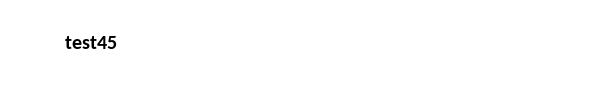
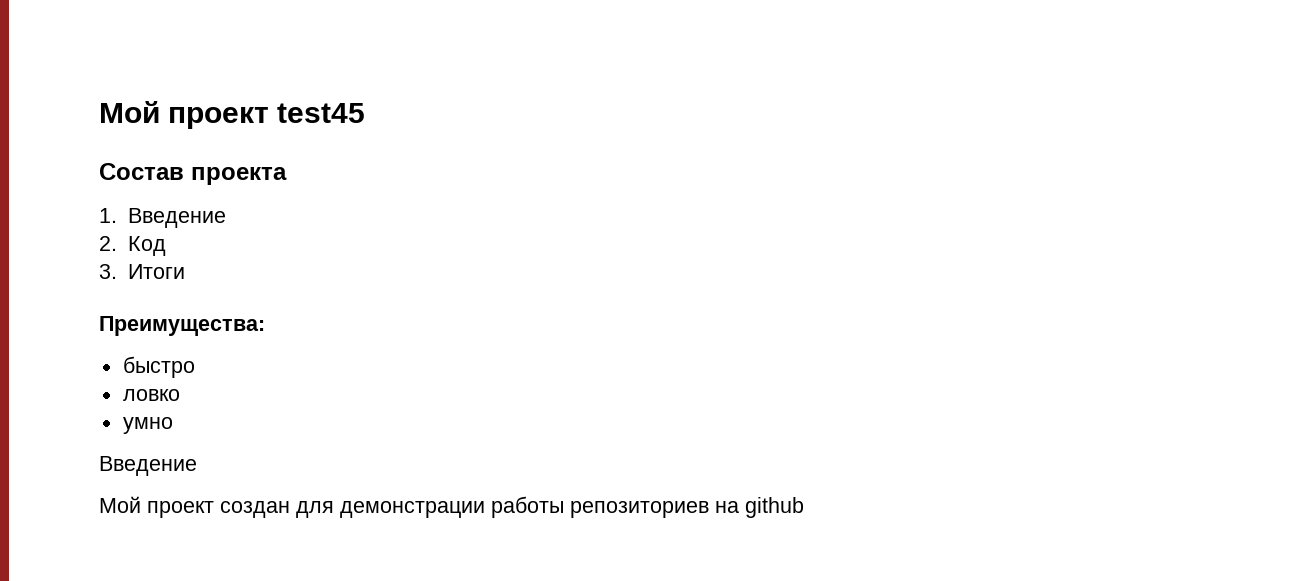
- test45
+ Мой проект test45
+ Состав проекта
+ 1. Введение
+ 2. Код
+ 3. Итоги
+ Преимущества:
+ быстро
+ ловко
+ умно
+ Введение
+ Мой проект создан для демонстрации работы репозиториев на github

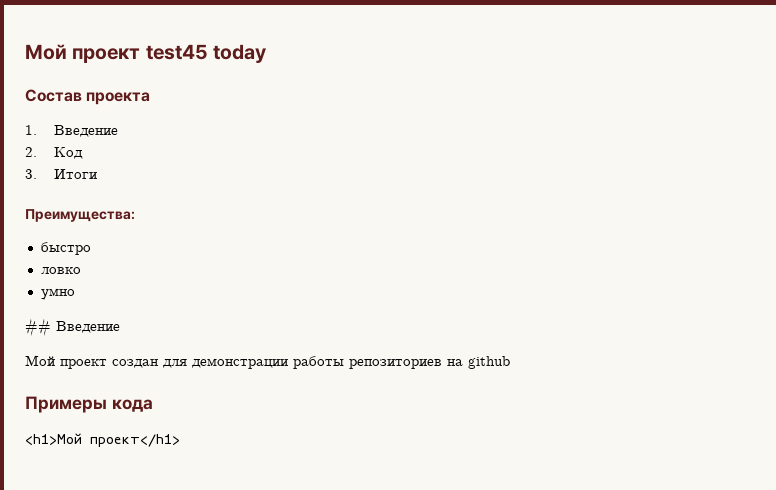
- Мой проект test45
+ Мой проект test45 today
  умно
- Введение
+ ## Введение
+ Примеры кода
+ <h1>Мой проект</h1>

